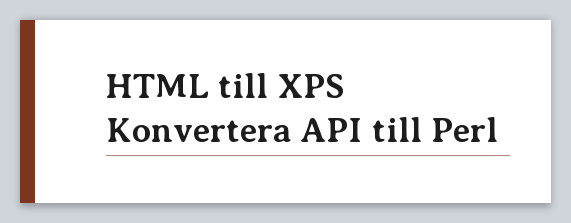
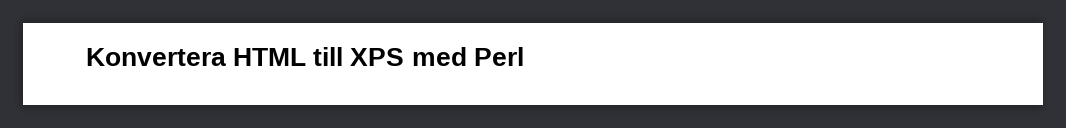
- HTML till XPS Konvertera API till Perl
+ Konvertera HTML till XPS med Perl

